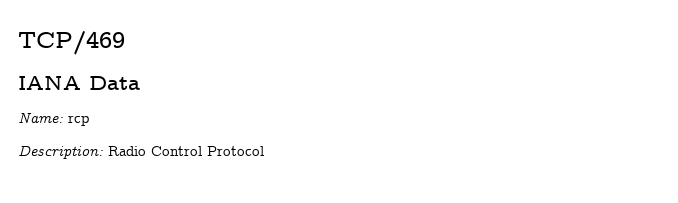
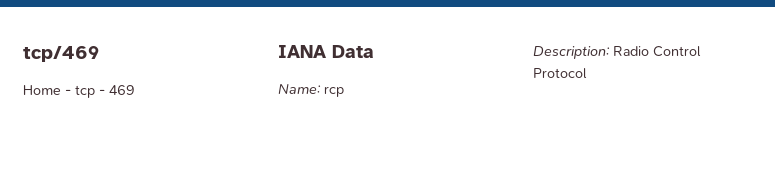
- TCP/469
+ tcp/469
+ Home - tcp - 469

